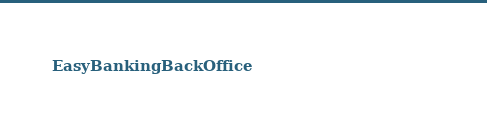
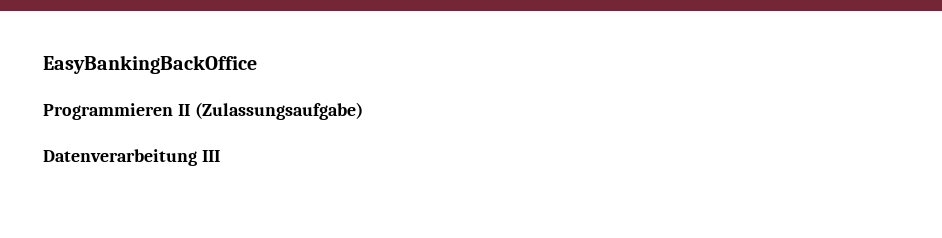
+ Programmieren II (Zulassungsaufgabe)
+ Datenverarbeitung III

